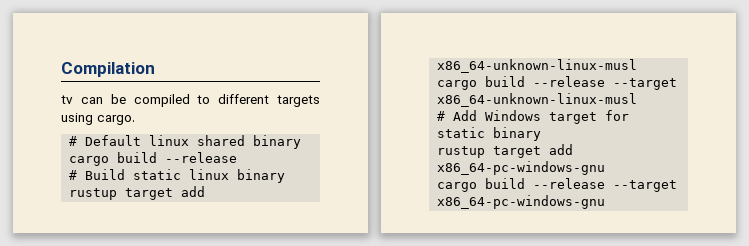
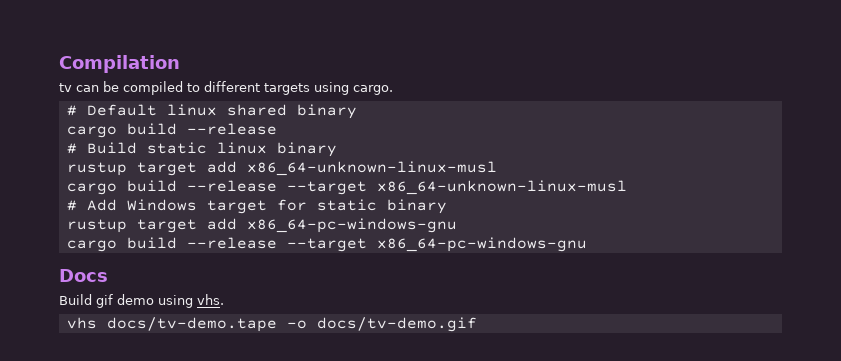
+ Docs
+ Build gif demo using vhs.
+ vhs docs/tv-demo.tape -o docs/tv-demo.gif

